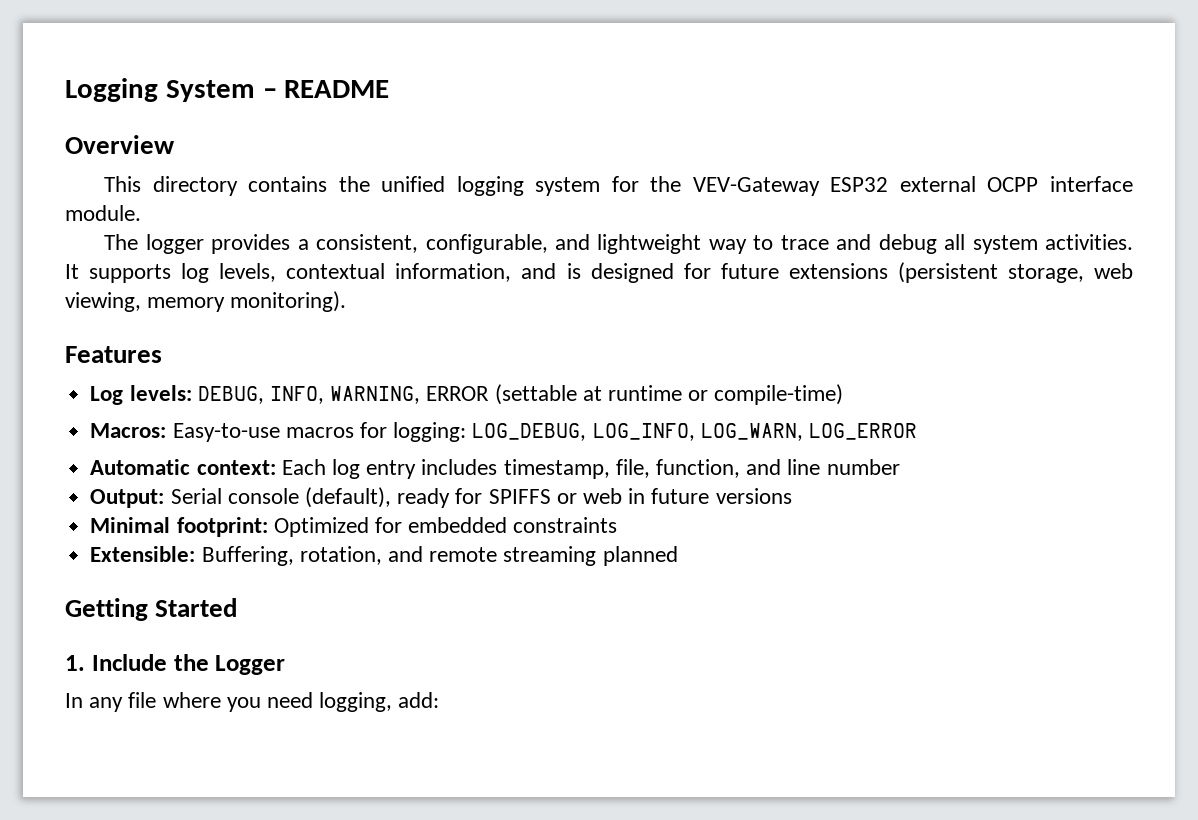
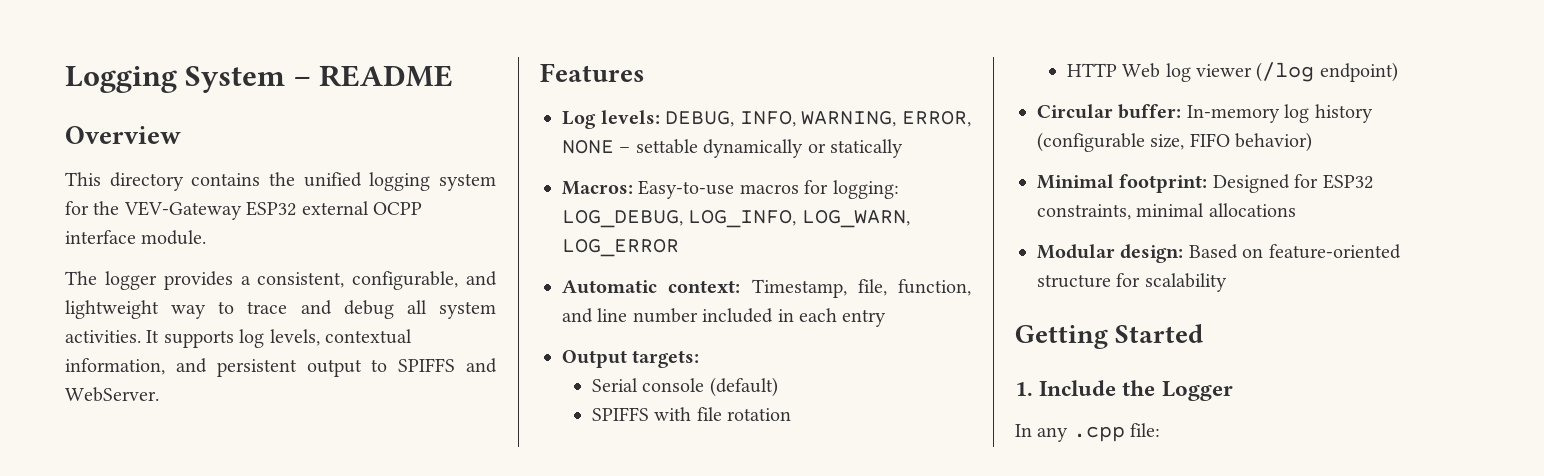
- It supports log levels, contextual information, and is designed for future extensions (persistent storage, web viewing, memory monitoring).
+ It supports log levels, contextual information, and persistent output to SPIFFS and WebServer.
- Log levels: DEBUG, INFO, WARNING, ERROR (settable at runtime or compile-time)
+ Log levels: DEBUG, INFO, WARNING, ERROR, NONE – settable dynamically or statically
- Automatic context: Each log entry includes timestamp, file, function, and line number
- Output: Serial console (default), ready for SPIFFS or web in future versions
- Minimal footprint: Optimized for embedded constraints
- Extensible: Buffering, rotation, and remote streaming planned
+ Automatic context: Timestamp, file, function, and line number included in each entry
+ Output targets:
+ Serial console (default)
+ SPIFFS with file rotation
+ HTTP Web log viewer (/log endpoint)
+ Circular buffer: In-memory log history (configurable size, FIFO behavior)
+ Minimal footprint: Designed for ESP32 constraints, minimal allocations
+ Modular design: Based on feature-oriented structure for scalability
- In any file where you need logging, add:
+ In any .cpp file:

